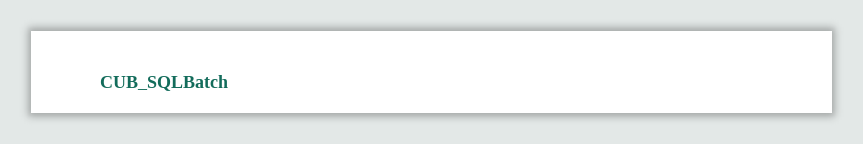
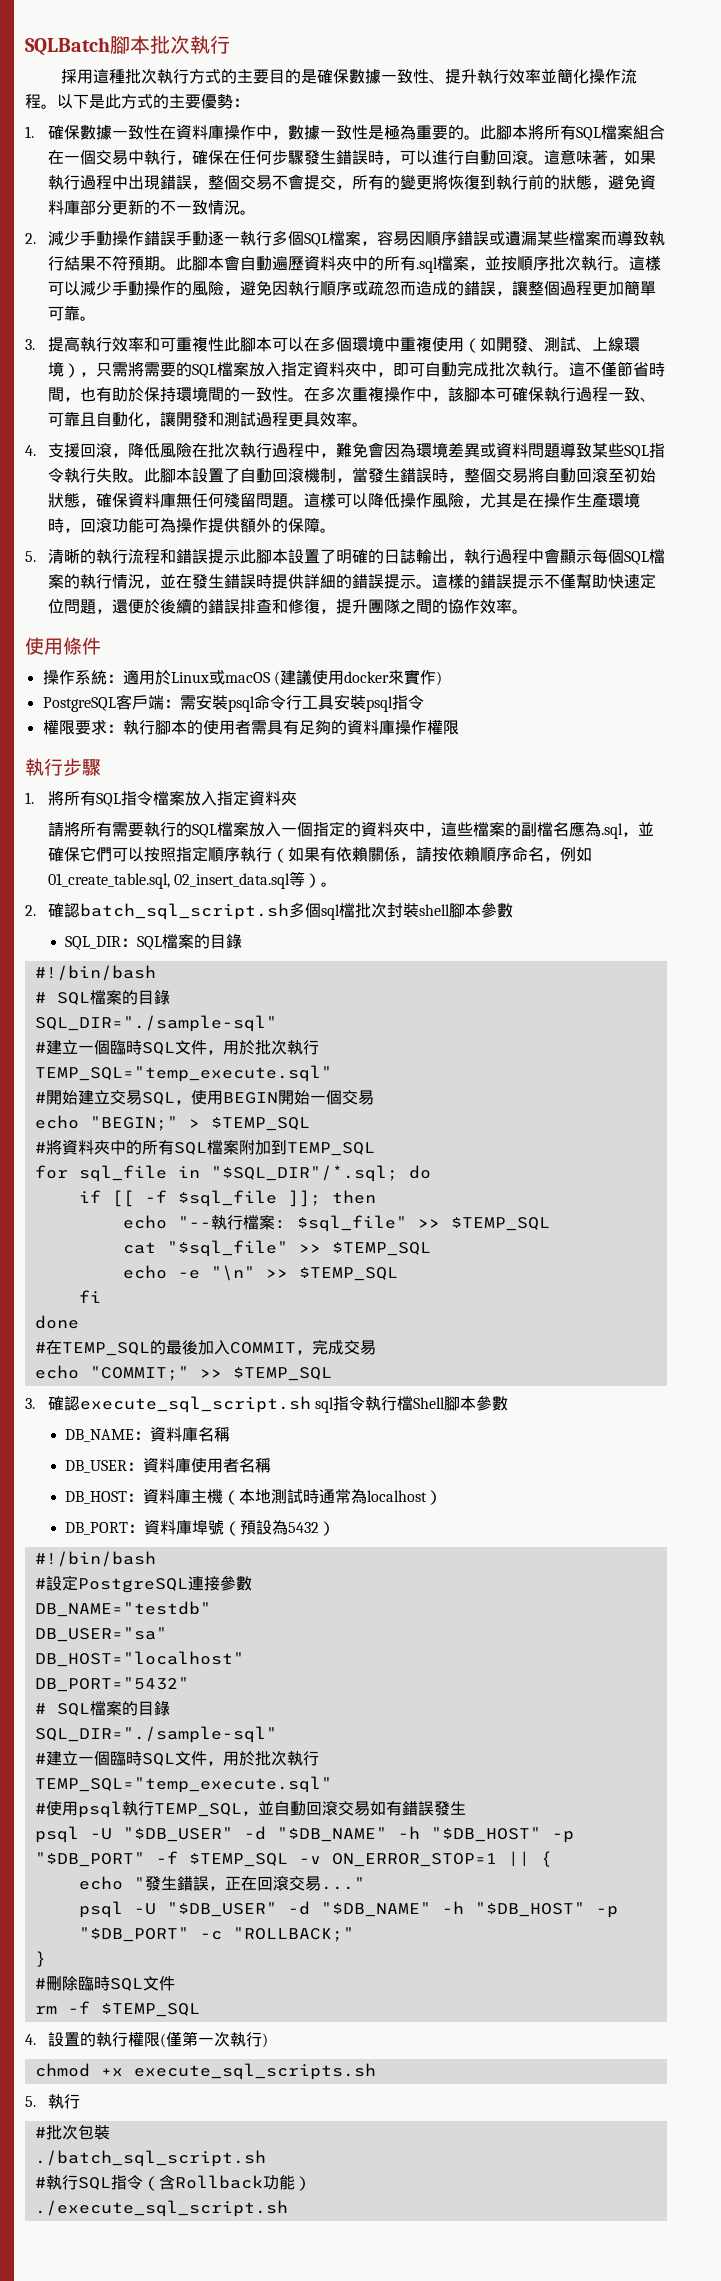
- CUB_SQLBatch
+ SQLBatch腳本批次執行
+ 採用這種批次執行方式的主要目的是確保數據一致性、提升執行效率並簡化操作流程。以下是此方式的主要優勢：
+ 1.確保數據一致性在資料庫操作中，數據一致性是極為重要的。此腳本將所有SQL檔案組合在一個交易中執行，確保在任何步驟發生錯誤時，可以進行自動回滾。這意味著，如果執行過程中出現錯誤，整個交易不會提交，所有的變更將恢復到執行前的狀態，避免資料庫部分更新的不一致情況。
+ 2.減少手動操作錯誤手動逐一執行多個SQL檔案，容易因順序錯誤或遺漏某些檔案而導致執行結果不符預期。此腳本會自動遍歷資料夾中的所有.sql檔案，並按順序批次執行。這樣可以減少手動操作的風險，避免因執行順序或疏忽而造成的錯誤，讓整個過程更加簡單可靠。
+ 3.提高執行效率和可重複性此腳本可以在多個環境中重複使用（如開發、測試、上線環境），只需將需要的SQL檔案放入指定資料夾中，即可自動完成批次執行。這不僅節省時間，也有助於保持環境間的一致性。在多次重複操作中，該腳本可確保執行過程一致、可靠且自動化，讓開發和測試過程更具效率。
+ 4.支援回滾，降低風險在批次執行過程中，難免會因為環境差異或資料問題導致某些SQL指令執行失敗。此腳本設置了自動回滾機制，當發生錯誤時，整個交易將自動回滾至初始狀態，確保資料庫無任何殘留問題。這樣可以降低操作風險，尤其是在操作生產環境時，回滾功能可為操作提供額外的保障。
+ 5.清晰的執行流程和錯誤提示此腳本設置了明確的日誌輸出，執行過程中會顯示每個SQL檔案的執行情況，並在發生錯誤時提供詳細的錯誤提示。這樣的錯誤提示不僅幫助快速定位問題，還便於後續的錯誤排查和修復，提升團隊之間的協作效率。
+ 使用條件
+ 操作系統：適用於Linux或macOS (建議使用docker來實作)
+ PostgreSQL客戶端：需安裝psql命令行工具安裝psql指令
+ 權限要求：執行腳本的使用者需具有足夠的資料庫操作權限
+ 執行步驟
+ 1.將所有SQL指令檔案放入指定資料夾
+ 請將所有需要執行的SQL檔案放入一個指定的資料夾中，這些檔案的副檔名應為.sql，並確保它們可以按照指定順序執行（如果有依賴關係，請按依賴順序命名，例如01_create_table.sql, 02_insert_data.sql等）。
+ 2.確認batch_sql_script.sh多個sql檔批次封裝shell腳本參數
+ SQL_DIR：SQL檔案的目錄
+ #!/bin/bash
+ # SQL檔案的目錄
+ SQL_DIR="./sample-sql"
+ #建立一個臨時SQL文件，用於批次執行
+ TEMP_SQL="temp_execute.sql"
+ #開始建立交易SQL，使用BEGIN開始一個交易
+ echo "BEGIN;" > $TEMP_SQL
+ #將資料夾中的所有SQL檔案附加到TEMP_SQL
+ for sql_file in "$SQL_DIR"/*.sql; do
+ if [[ -f $sql_file ]]; then
+ echo "--執行檔案: $sql_file" >> $TEMP_SQL
+ cat "$sql_file" >> $TEMP_SQL
+ echo -e "\n" >> $TEMP_SQL
+ fi
+ done
+ #在TEMP_SQL的最後加入COMMIT，完成交易
+ echo "COMMIT;" >> $TEMP_SQL
+ 3.確認execute_sql_script.sh sql指令執行檔Shell腳本參數
+ DB_NAME：資料庫名稱
+ DB_USER：資料庫使用者名稱
+ DB_HOST：資料庫主機（本地測試時通常為localhost）
+ DB_PORT：資料庫埠號（預設為5432）
+ #!/bin/bash
+ #設定PostgreSQL連接參數
+ DB_NAME="testdb"
+ DB_USER="sa"
+ DB_HOST="localhost"
+ DB_PORT="5432"
+ # SQL檔案的目錄
+ SQL_DIR="./sample-sql"
+ #建立一個臨時SQL文件，用於批次執行
+ TEMP_SQL="temp_execute.sql"
+ #使用psql執行TEMP_SQL，並自動回滾交易如有錯誤發生
+ psql -U "$DB_USER" -d "$DB_NAME" -h "$DB_HOST" -p "$DB_PORT" -f $TEMP_SQL -v ON_ERROR_STOP=1 || {
+ echo "發生錯誤，正在回滾交易..."
+ psql -U "$DB_USER" -d "$DB_NAME" -h "$DB_HOST" -p "$DB_PORT" -c "ROLLBACK;"
+ }
+ #刪除臨時SQL文件
+ rm -f $TEMP_SQL
+ 4.設置的執行權限(僅第一次執行)
+ chmod +x execute_sql_scripts.sh
+ 5.執行
+ #批次包裝
+ ./batch_sql_script.sh
+ #執行SQL指令（含Rollback功能）
+ ./execute_sql_script.sh

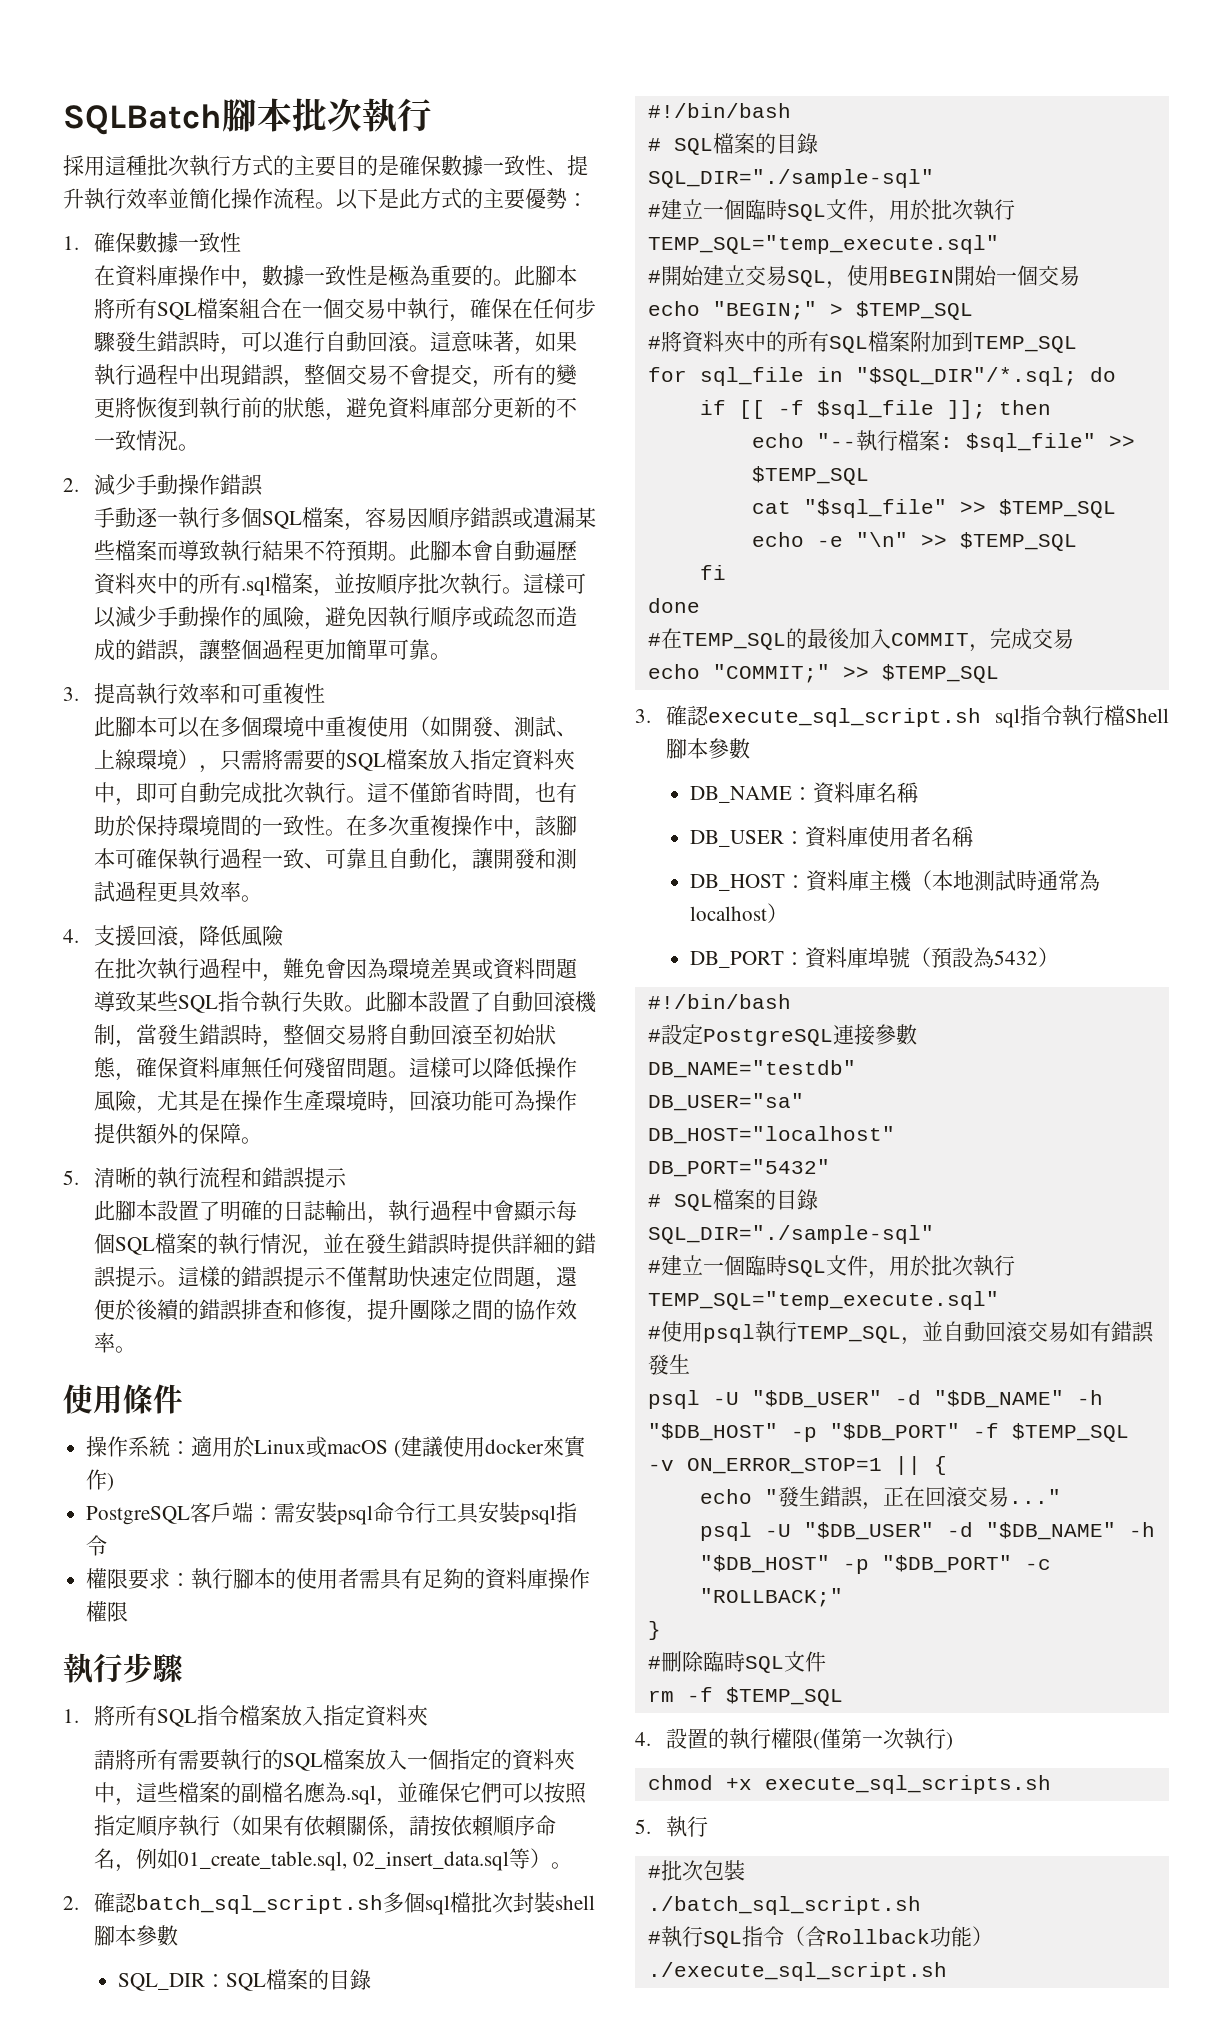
- 1.確保數據一致性在資料庫操作中，數據一致性是極為重要的。
+ 1.確保數據一致性
+ 在資料庫操作中，數據一致性是極為重要的。
- 2.減少手動操作錯誤手動逐一執行多個SQL檔案，容易因順序錯誤或遺漏某些檔案而導致執行結果不符預期。
+ 2.減少手動操作錯誤
+ 手動逐一執行多個SQL檔案，容易因順序錯誤或遺漏某些檔案而導致執行結果不符預期。
- 3.提高執行效率和可重複性此腳本可以在多個環境中重複使用（如開發、測試、上線環境），只需將需要的SQL檔案放入指定資料夾中，即可自動完成批次執行。
+ 3.提高執行效率和可重複性
+ 此腳本可以在多個環境中重複使用（如開發、測試、上線環境），只需將需要的SQL檔案放入指定資料夾中，即可自動完成批次執行。
- 4.支援回滾，降低風險在批次執行過程中，難免會因為環境差異或資料問題導致某些SQL指令執行失敗。
+ 4.支援回滾，降低風險
+ 在批次執行過程中，難免會因為環境差異或資料問題導致某些SQL指令執行失敗。
- 5.清晰的執行流程和錯誤提示此腳本設置了明確的日誌輸出，執行過程中會顯示每個SQL檔案的執行情況，並在發生錯誤時提供詳細的錯誤提示。
+ 5.清晰的執行流程和錯誤提示
+ 此腳本設置了明確的日誌輸出，執行過程中會顯示每個SQL檔案的執行情況，並在發生錯誤時提供詳細的錯誤提示。

